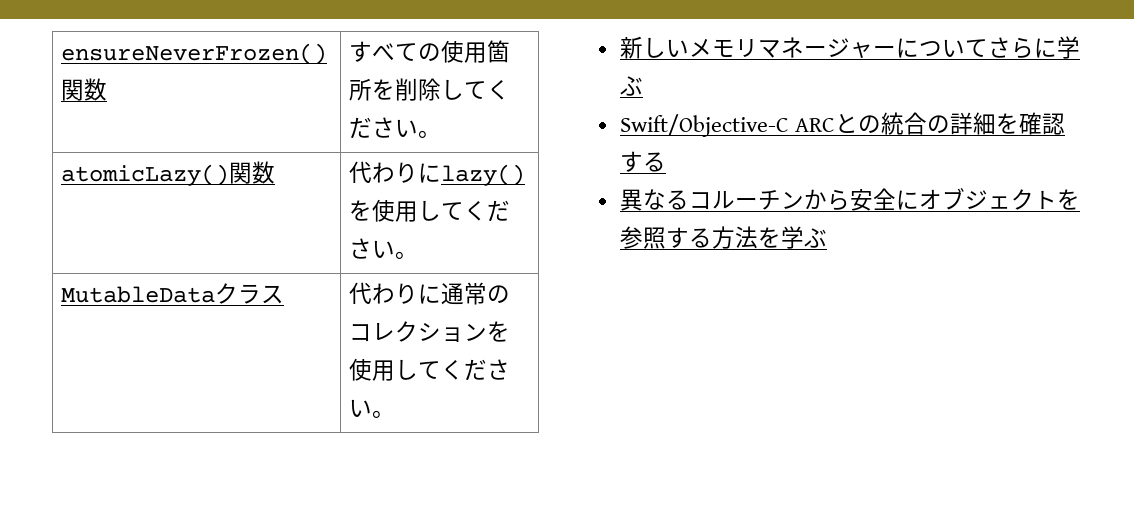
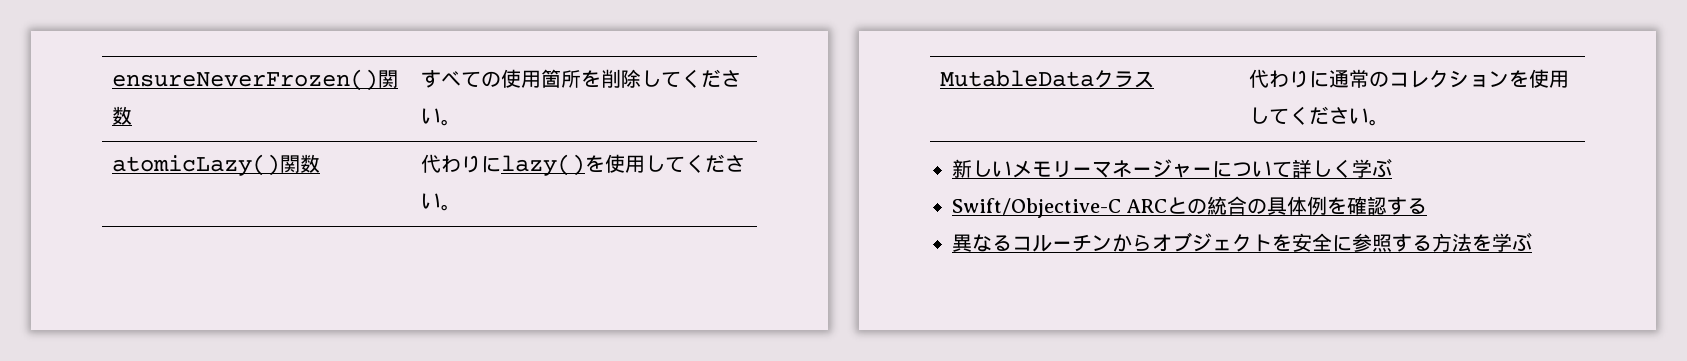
- 新しいメモリマネージャーについてさらに学ぶ
+ 新しいメモリーマネージャーについて詳しく学ぶ
- Swift/Objective-C ARCとの統合の詳細を確認する
+ Swift/Objective-C ARCとの統合の具体例を確認する
- 異なるコルーチンから安全にオブジェクトを参照する方法を学ぶ
+ 異なるコルーチンからオブジェクトを安全に参照する方法を学ぶ

